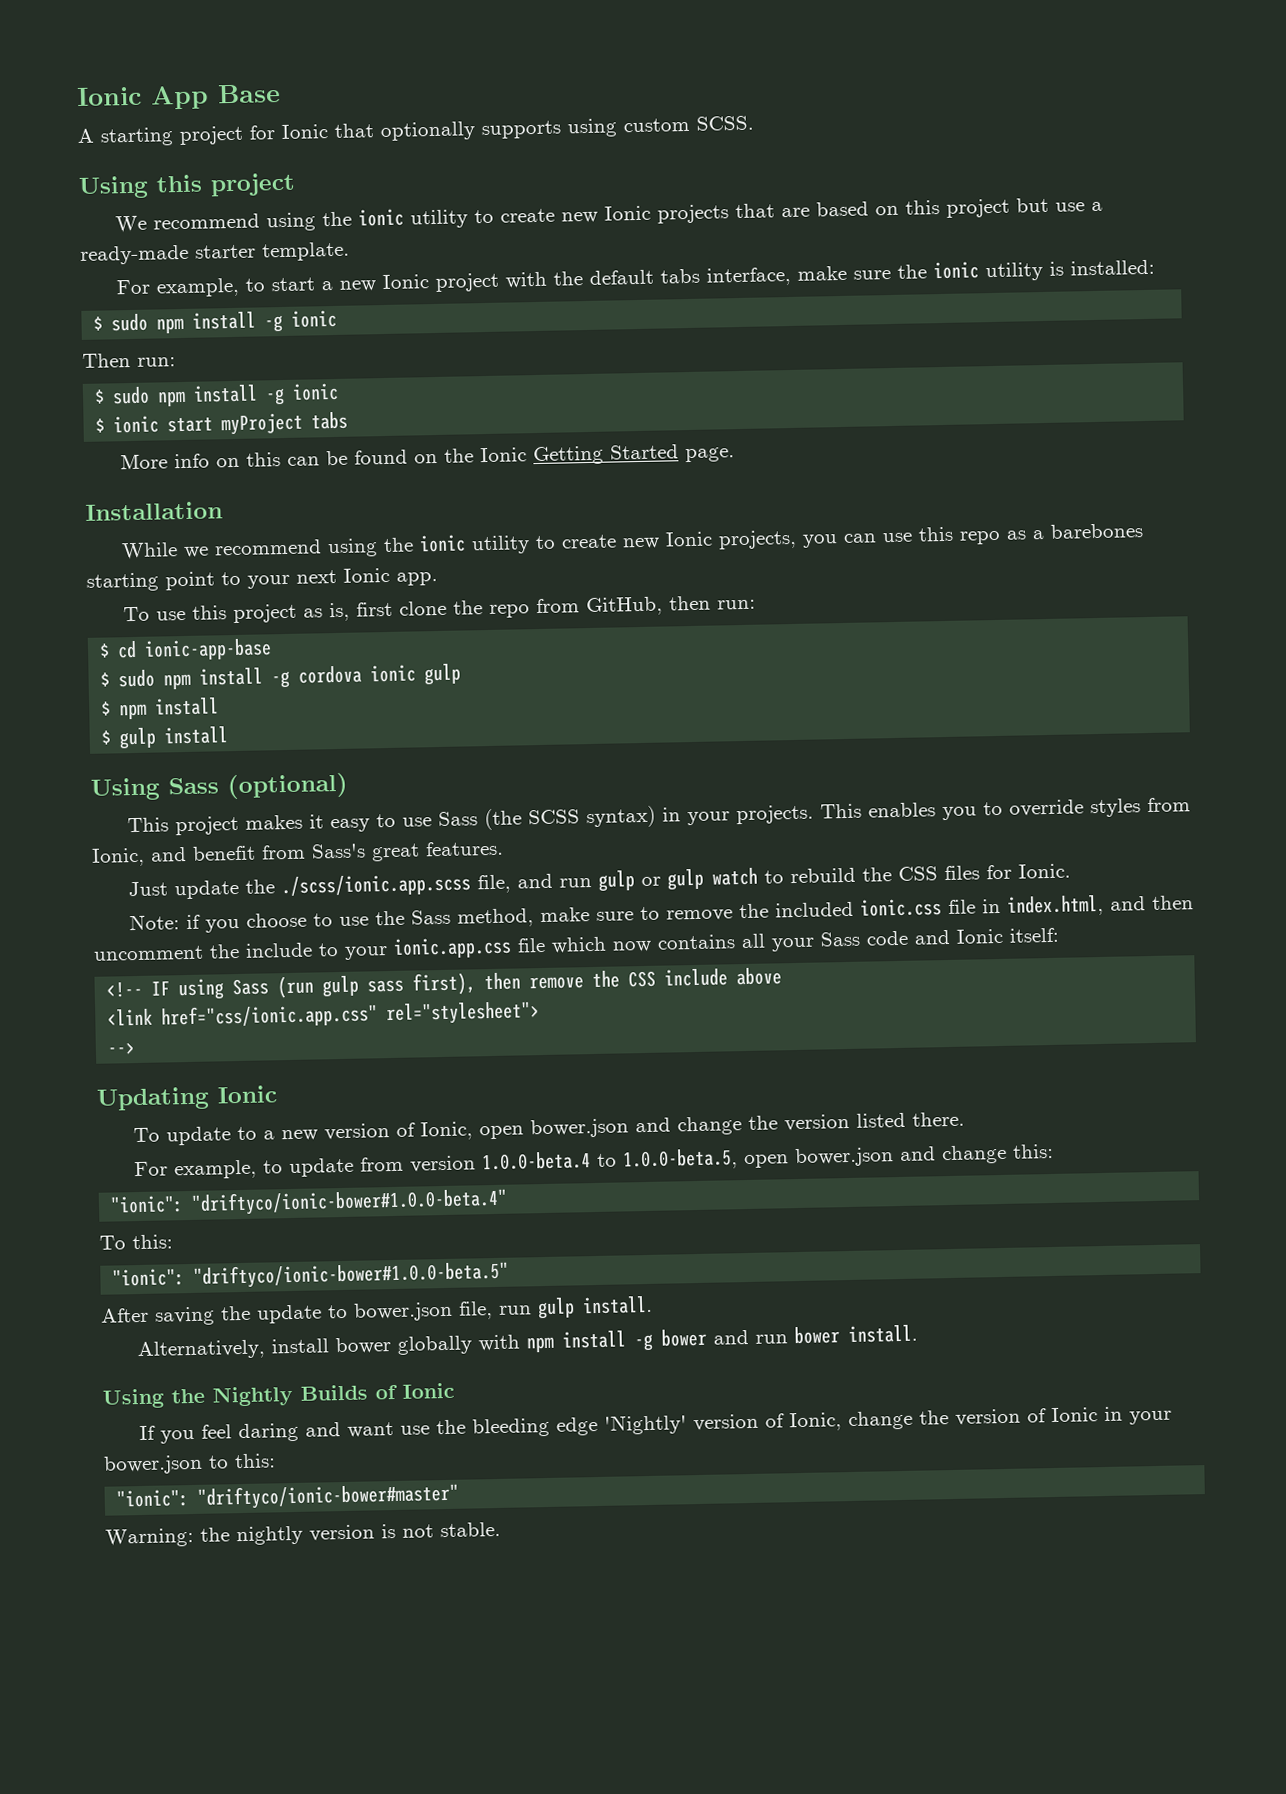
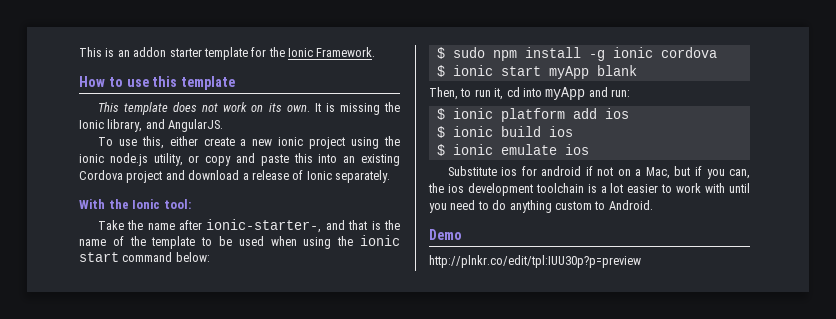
- Ionic App Base
- A starting project for Ionic that optionally supports using custom SCSS.
- Using this project
- We recommend using the ionic utility to create new Ionic projects that are based on this project but use a ready-made starter template.
- For example, to start a new Ionic project with the default tabs interface, make sure the ionic utility is installed:
- $ sudo npm install -g ionic
- Then run:
- $ sudo npm install -g ionic
- $ ionic start myProject tabs
- More info on this can be found on the Ionic Getting Started page.
- Installation
- While we recommend using the ionic utility to create new Ionic projects, you can use this repo as a barebones starting point to your next Ionic app.
- To use this project as is, first clone the repo from GitHub, then run:
- $ cd ionic-app-base
- $ sudo npm install -g cordova ionic gulp
- $ npm install
- $ gulp install
- Using Sass (optional)
- This project makes it easy to use Sass (the SCSS syntax) in your projects. This enables you to override styles from Ionic, and benefit from Sass's great features.
- Just update the ./scss/ionic.app.scss file, and run gulp or gulp watch to rebuild the CSS files for Ionic.
- Note: if you choose to use the Sass method, make sure to remove the included ionic.css file in index.html, and then uncomment the include to your ionic.app.css file which now contains all your Sass code and Ionic itself:
- <!-- IF using Sass (run gulp sass first), then remove the CSS include above
- <link href="css/ionic.app.css" rel="stylesheet">
- -->
- Updating Ionic
- To update to a new version of Ionic, open bower.json and change the version listed there.
- For example, to update from version 1.0.0-beta.4 to 1.0.0-beta.5, open bower.json and change this:
- "ionic": "driftyco/ionic-bower#1.0.0-beta.4"
- To this:
- "ionic": "driftyco/ionic-bower#1.0.0-beta.5"
- After saving the update to bower.json file, run gulp install.
- Alternatively, install bower globally with npm install -g bower and run bower install.
- Using the Nightly Builds of Ionic
- If you feel daring and want use the bleeding edge 'Nightly' version of Ionic, change the version of Ionic in your bower.json to this:
- "ionic": "driftyco/ionic-bower#master"
- Warning: the nightly version is not stable.
+ This is an addon starter template for the Ionic Framework.
+ How to use this template
+ This template does not work on its own. It is missing the Ionic library, and AngularJS.
+ To use this, either create a new ionic project using the ionic node.js utility, or copy and paste this into an existing Cordova project and download a release of Ionic separately.
+ With the Ionic tool:
+ Take the name after ionic-starter-, and that is the name of the template to be used when using the ionic start command below:
+ $ sudo npm install -g ionic cordova
+ $ ionic start myApp blank
+ Then, to run it, cd into myApp and run:
+ $ ionic platform add ios
+ $ ionic build ios
+ $ ionic emulate ios
+ Substitute ios for android if not on a Mac, but if you can, the ios development toolchain is a lot easier to work with until you need to do anything custom to Android.
+ Demo
+ http://plnkr.co/edit/tpl:IUU30p?p=preview

